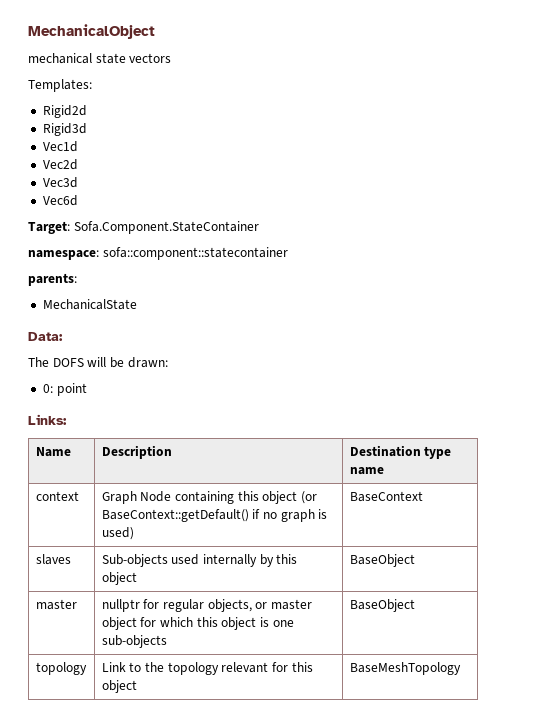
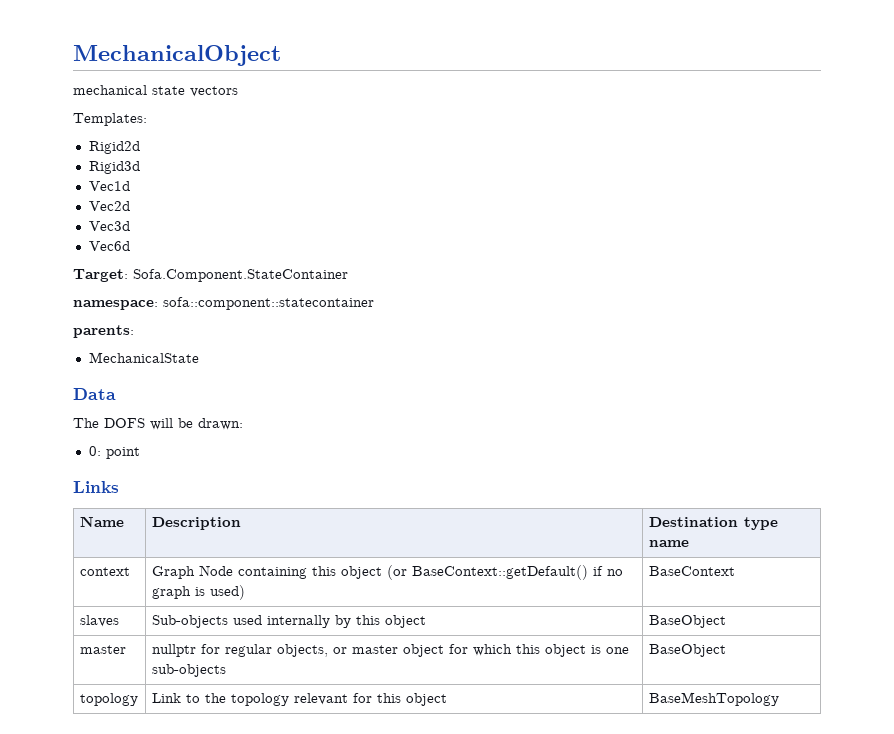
- Data:
+ Data
- Links:
+ Links

